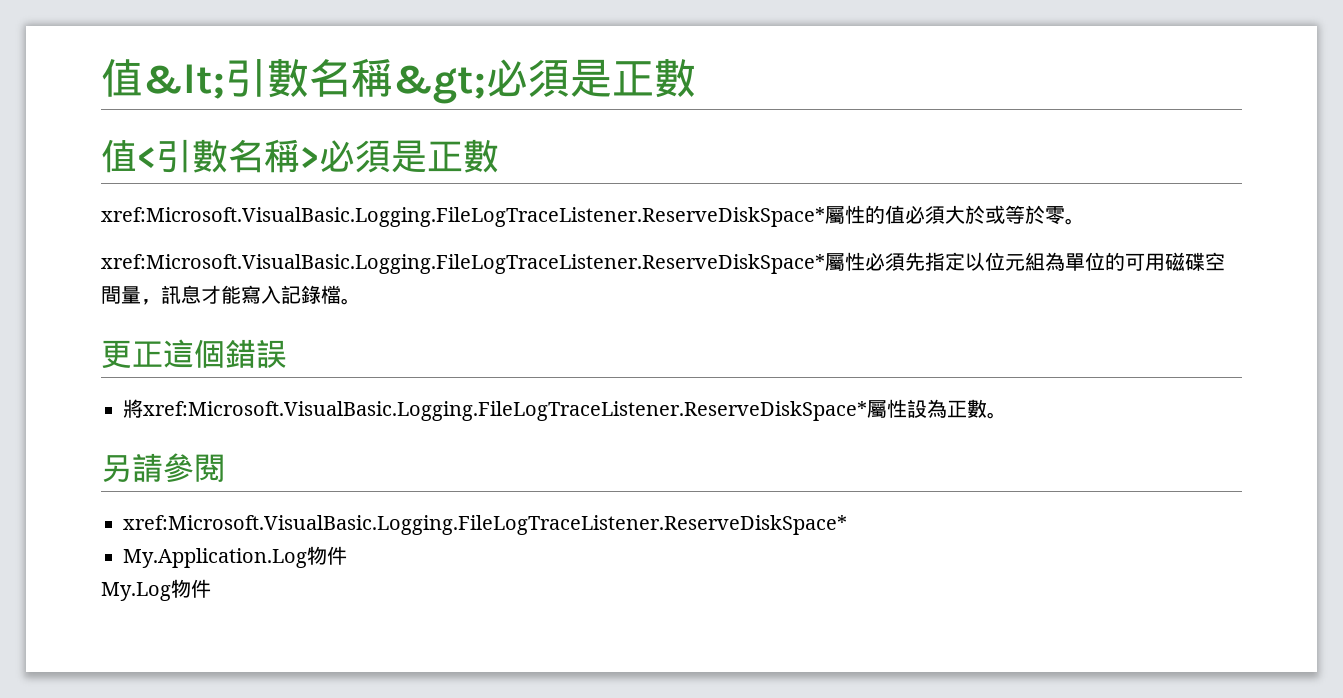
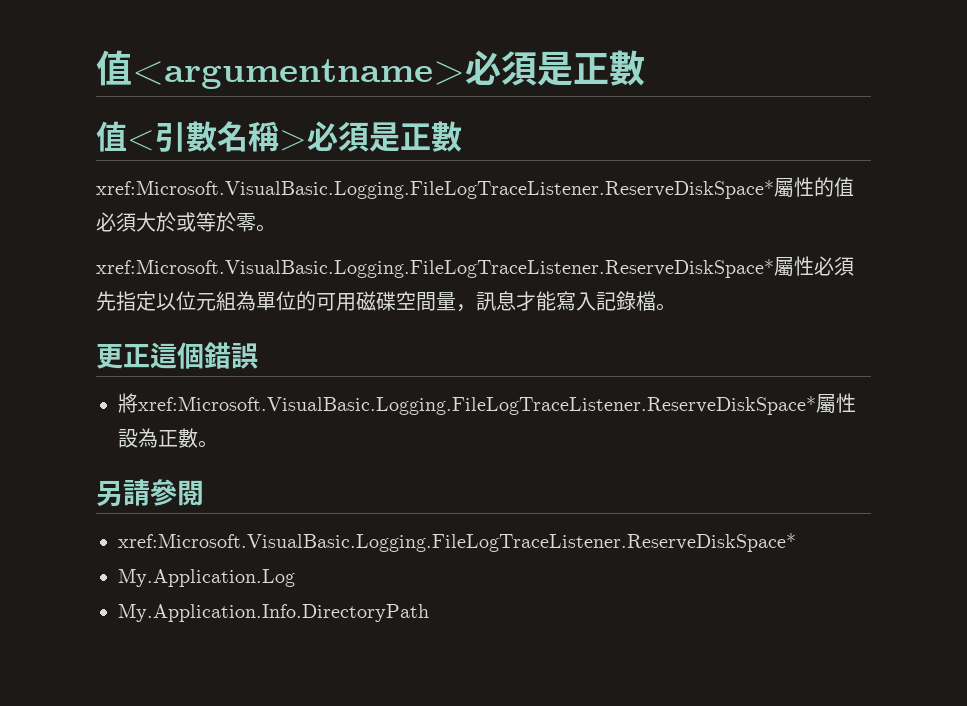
- 值&lt;引數名稱&gt;必須是正數
+ 值<argumentname>必須是正數
- My.Application.Log物件
- My.Log物件
+ My.Application.Log
+ My.Application.Info.DirectoryPath

